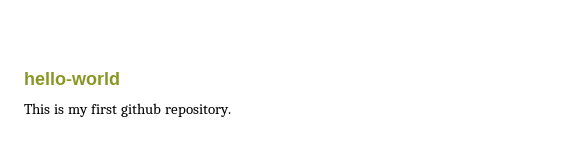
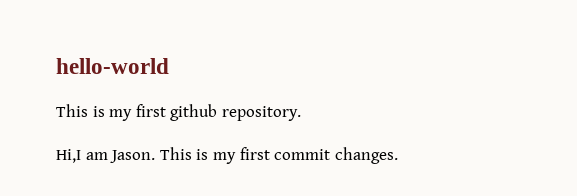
+ Hi,I am Jason. This is my first commit changes.

